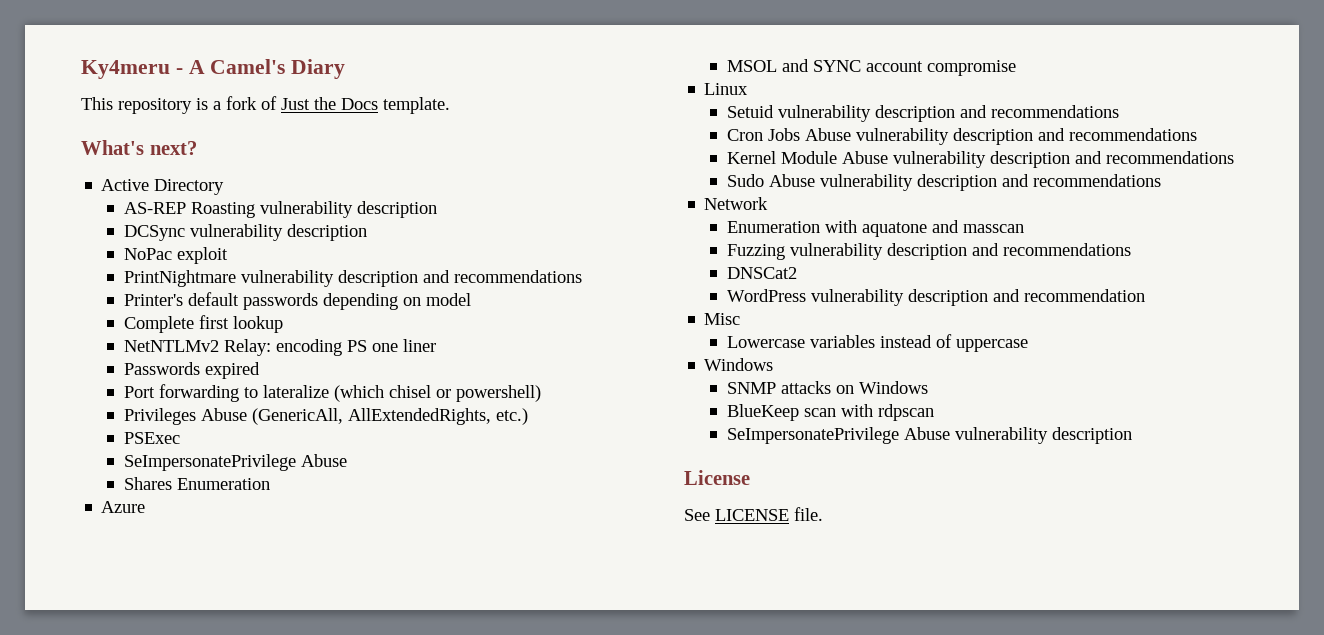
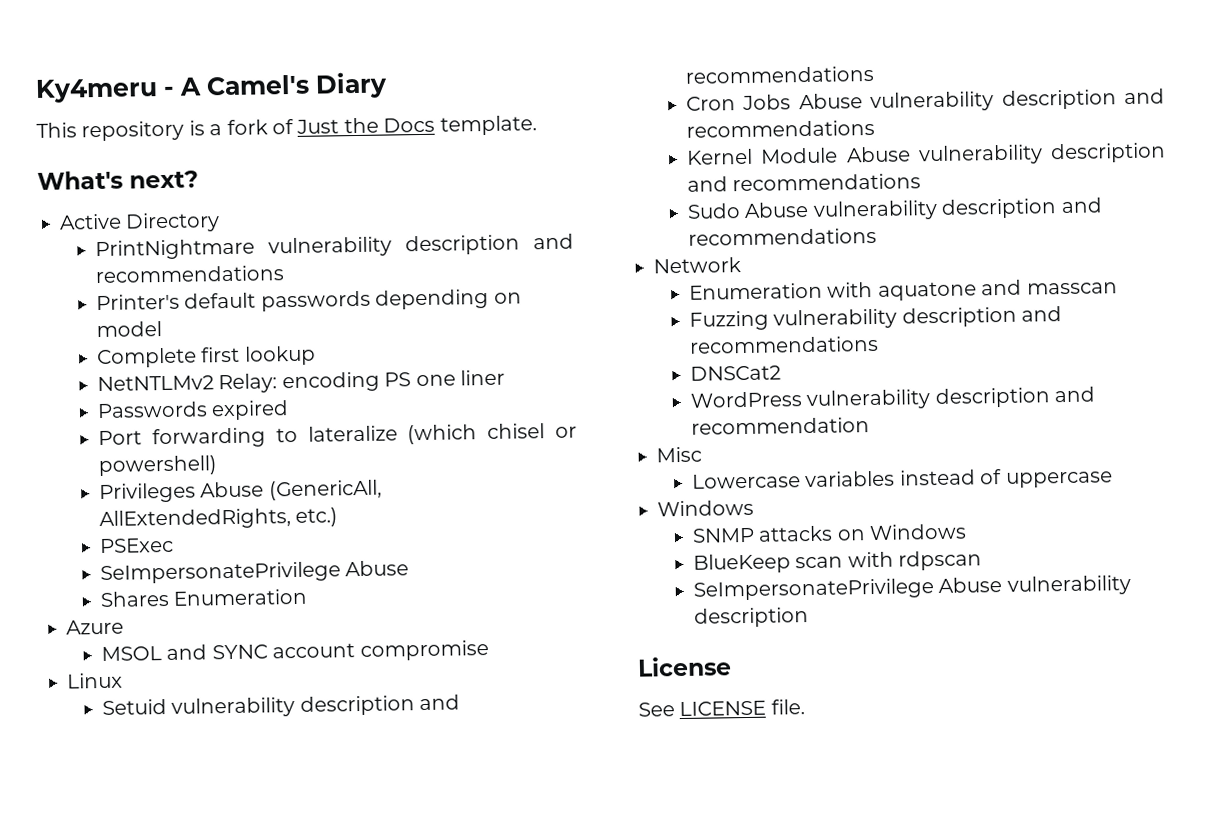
- AS-REP Roasting vulnerability description
- DCSync vulnerability description
- NoPac exploit

